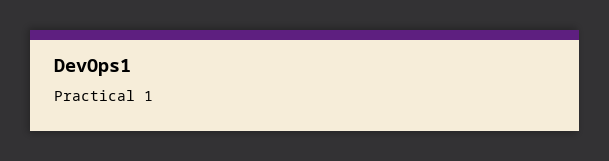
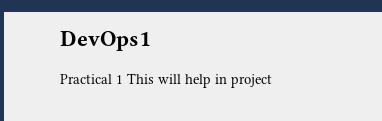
- Practical 1
+ Practical 1 This will help in project

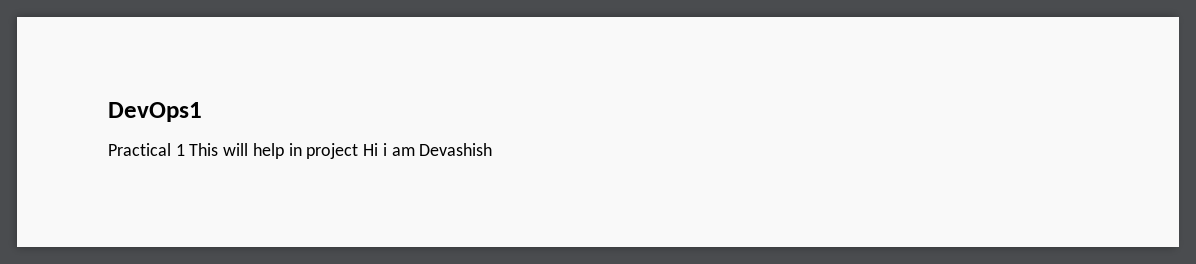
- Practical 1 This will help in project
+ Practical 1 This will help in project Hi i am Devashish

